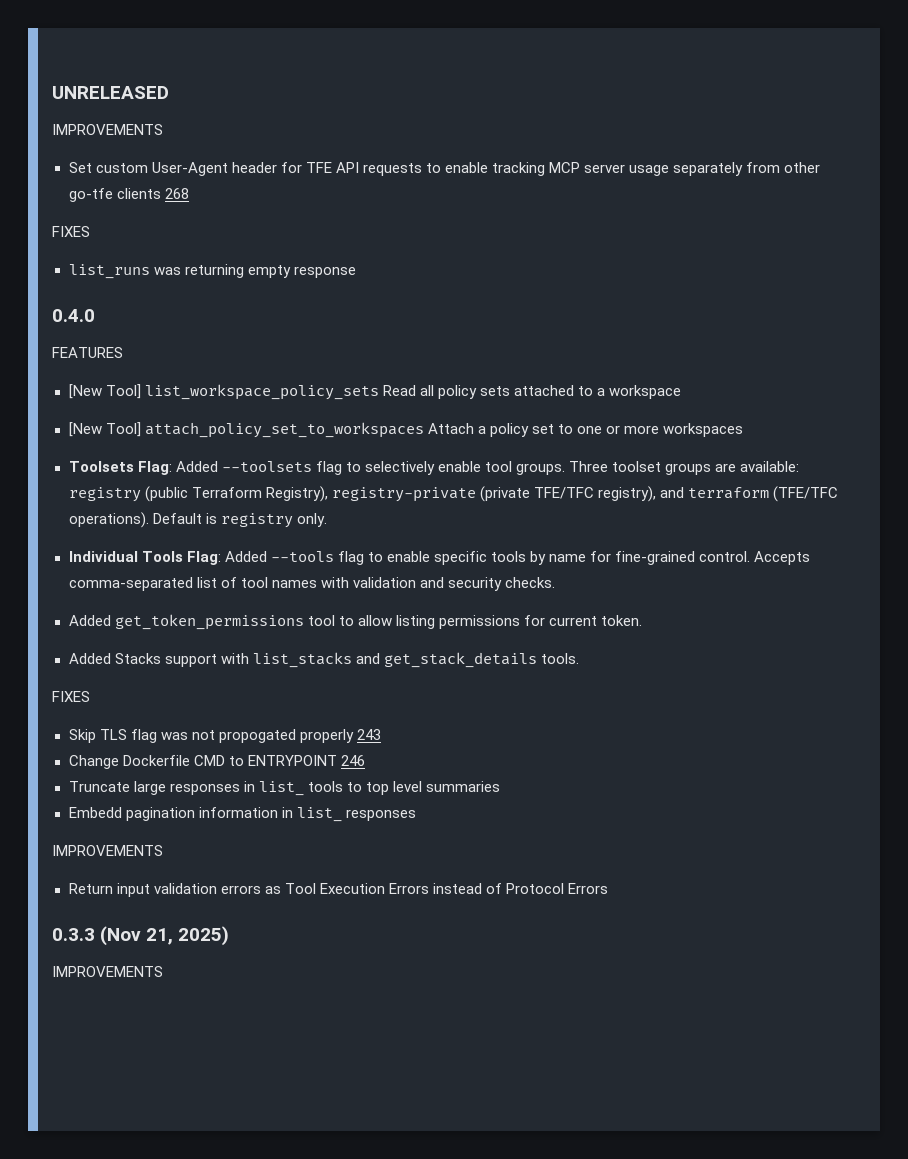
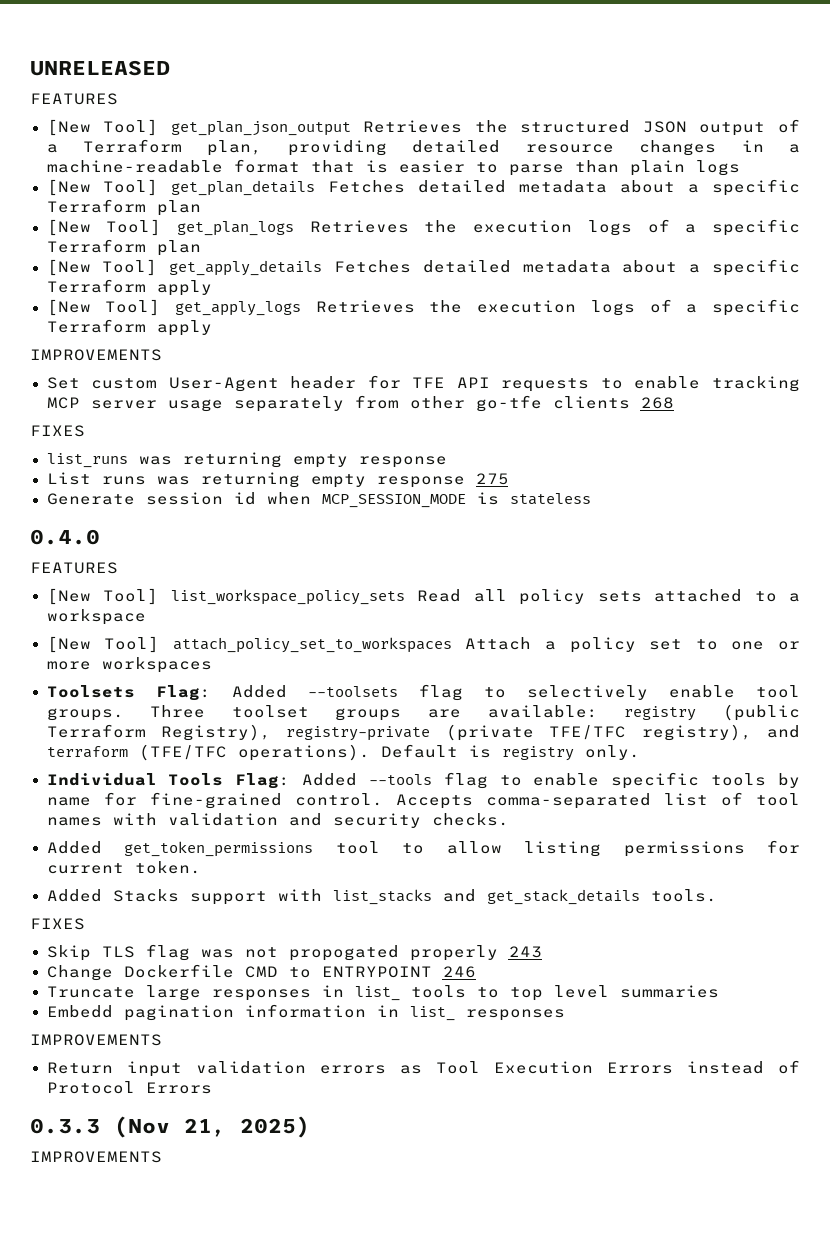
  UNRELEASED
+ FEATURES
+ [New Tool] get_plan_json_output Retrieves the structured JSON output of a Terraform plan, providing detailed resource changes in a machine-readable format that is easier to parse than plain logs
+ [New Tool] get_plan_details Fetches detailed metadata about a specific Terraform plan
+ [New Tool] get_plan_logs Retrieves the execution logs of a specific Terraform plan
+ [New Tool] get_apply_details Fetches detailed metadata about a specific Terraform apply
+ [New Tool] get_apply_logs Retrieves the execution logs of a specific Terraform apply
+ List runs was returning empty response 275
+ Generate session id when MCP_SESSION_MODE is stateless

